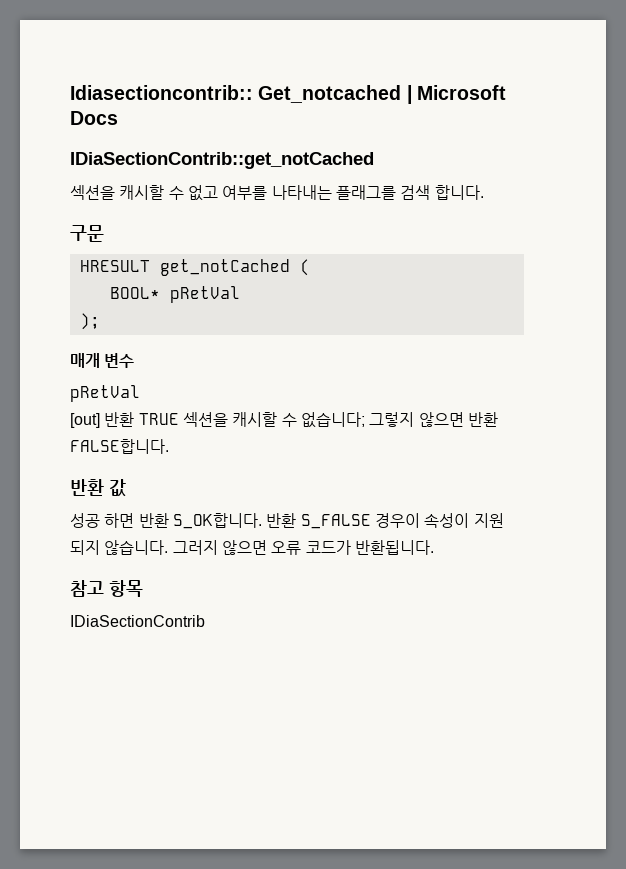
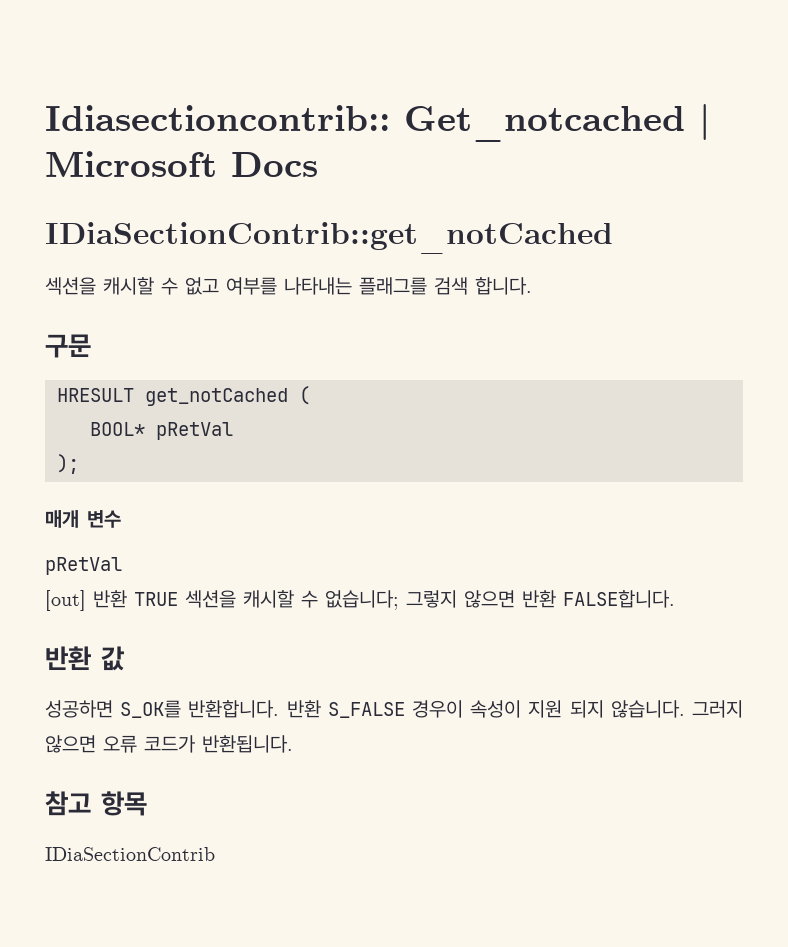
- 성공 하면 반환 S_OK합니다.
+ 성공하면 S_OK를 반환합니다.

